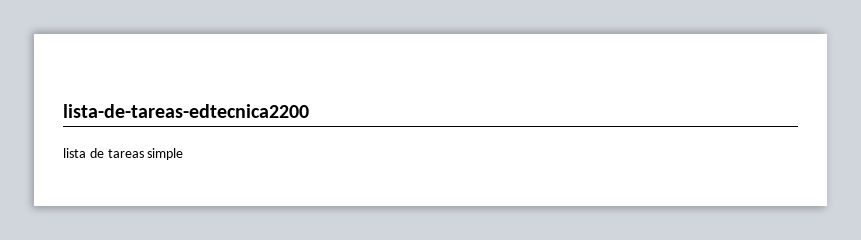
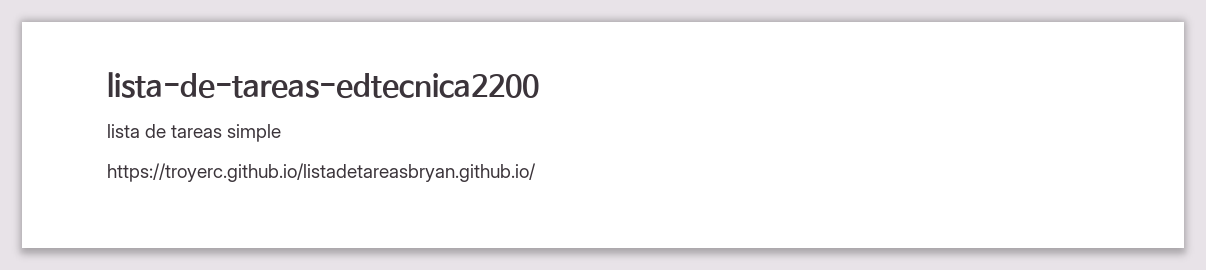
+ https://troyerc.github.io/listadetareasbryan.github.io/

